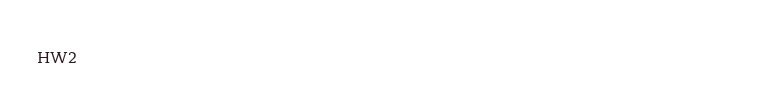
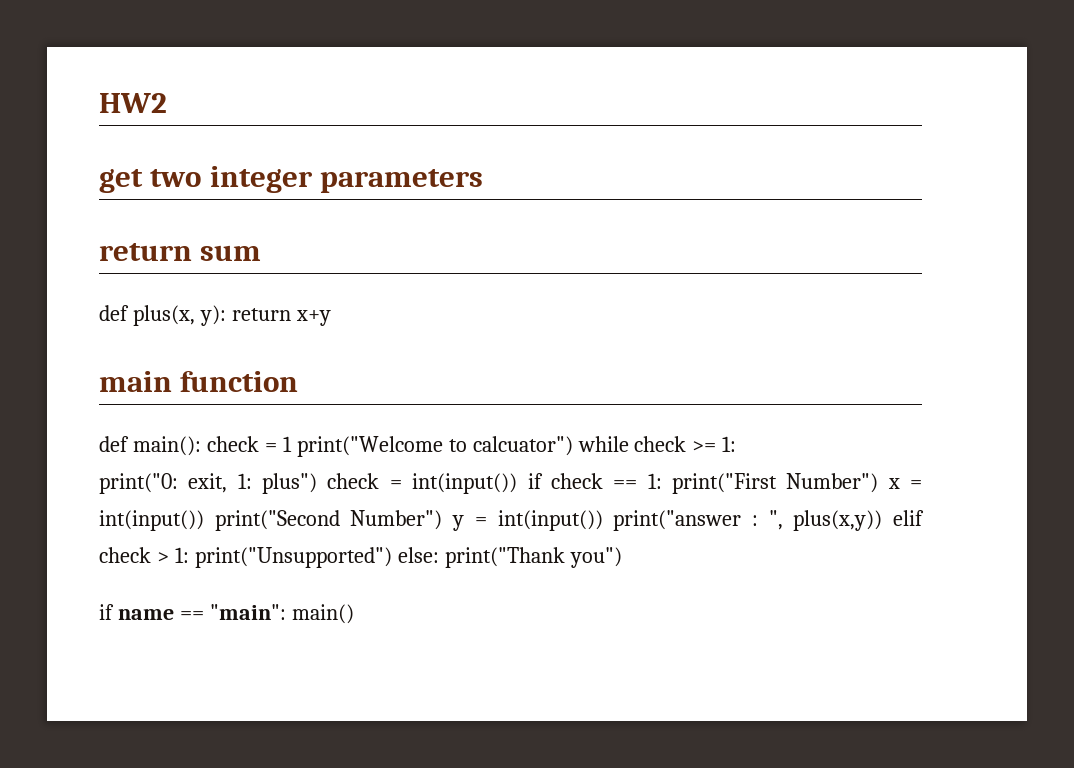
+ get two integer parameters
+ return sum
+ def plus(x, y): return x+y
+ main function
+ def main(): check = 1 print("Welcome to calcuator") while check >= 1:
+ print("0: exit, 1: plus") check = int(input()) if check == 1: print("First Number") x = int(input()) print("Second Number") y = int(input()) print("answer : ", plus(x,y)) elif check > 1: print("Unsupported") else: print("Thank you")
+ if name == "main": main()

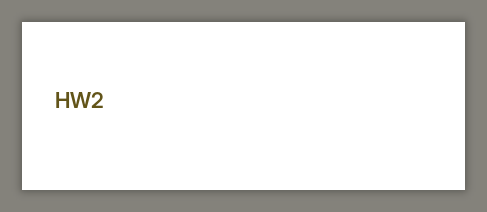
- get two integer parameters
- return sum
- def plus(x, y): return x+y
- main function
- def main(): check = 1 print("Welcome to calcuator") while check >= 1:
- print("0: exit, 1: plus") check = int(input()) if check == 1: print("First Number") x = int(input()) print("Second Number") y = int(input()) print("answer : ", plus(x,y)) elif check > 1: print("Unsupported") else: print("Thank you")
- if name == "main": main()

